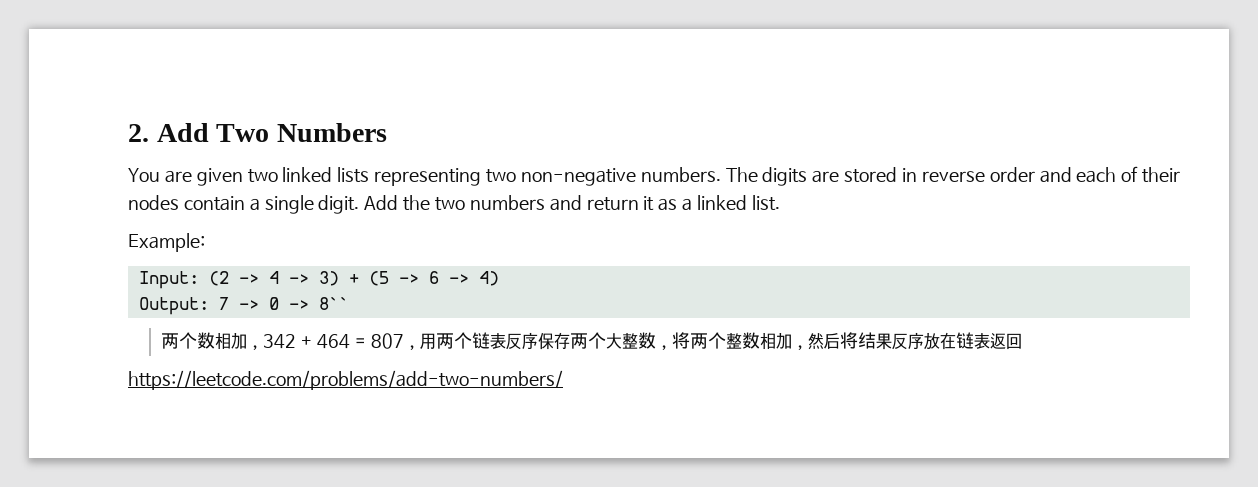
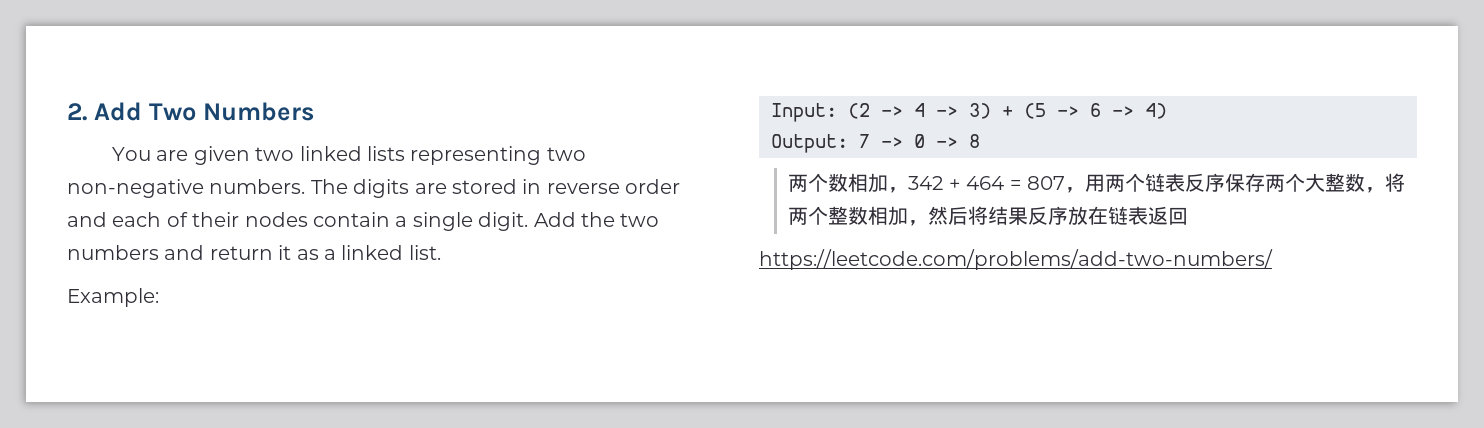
- Output: 7 -> 0 -> 8``
+ Output: 7 -> 0 -> 8

